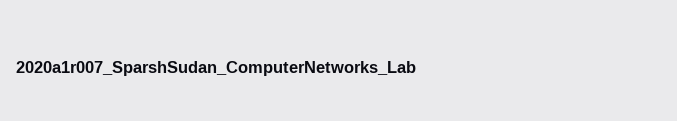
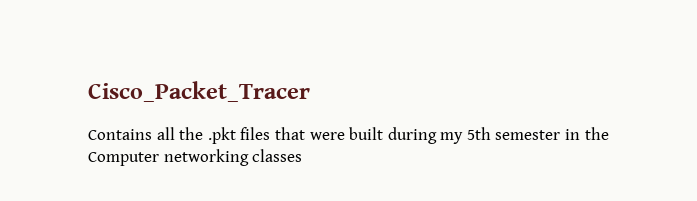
- 2020a1r007_SparshSudan_ComputerNetworks_Lab
+ Cisco_Packet_Tracer
+ Contains all the .pkt files that were built during my 5th semester in the Computer networking classes

